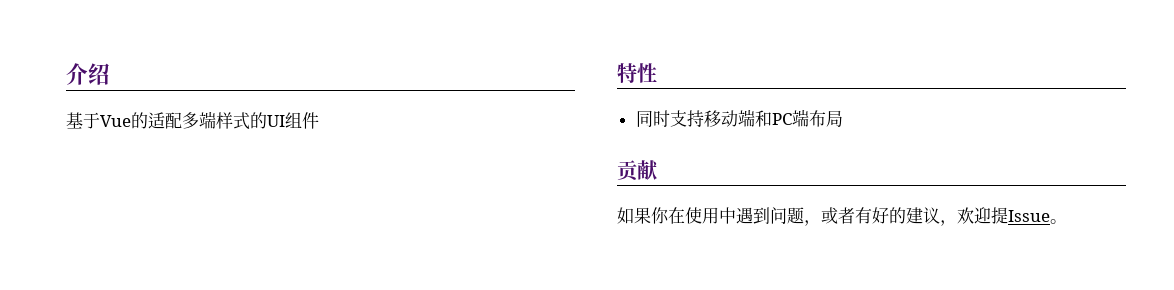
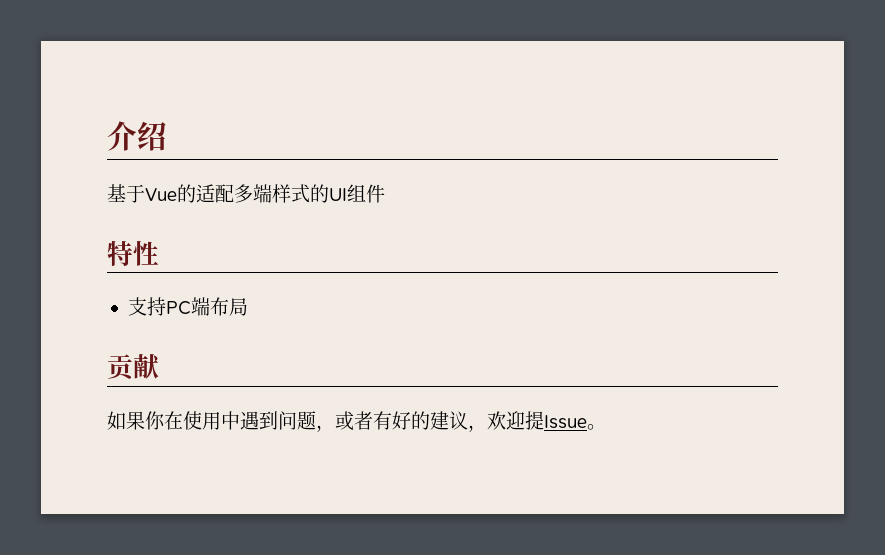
- 同时支持移动端和PC端布局
+ 支持PC端布局

